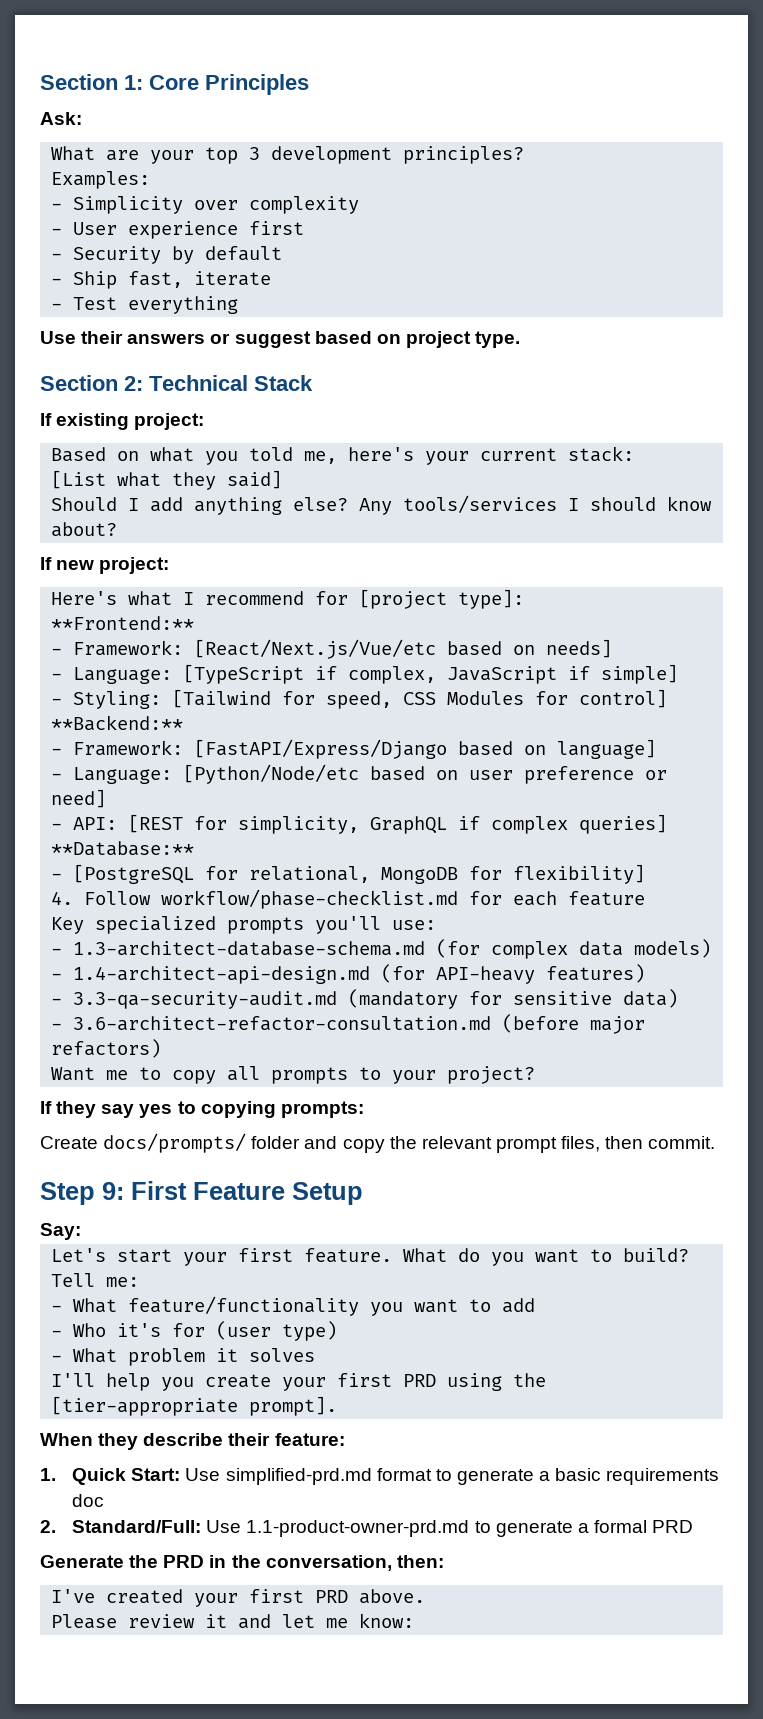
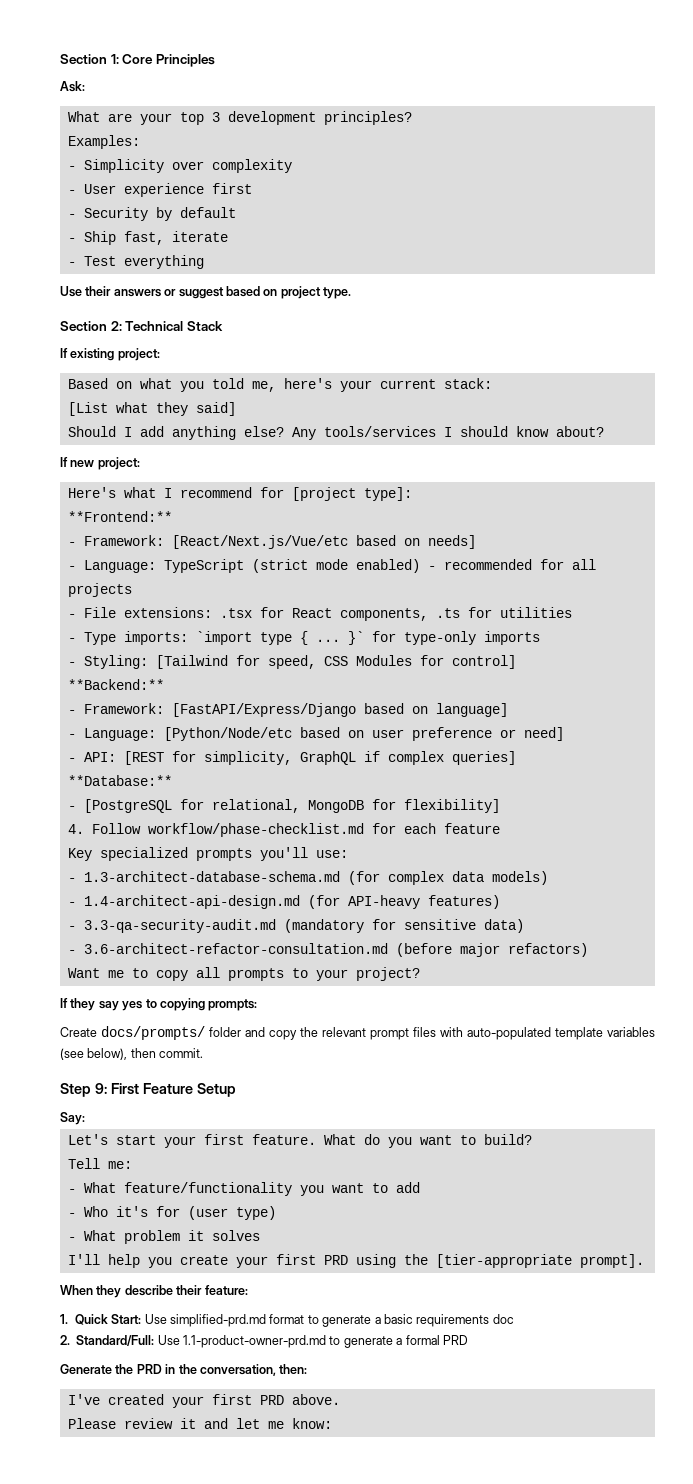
- - Language: [TypeScript if complex, JavaScript if simple]
+ - Language: TypeScript (strict mode enabled) - recommended for all projects
+ - File extensions: .tsx for React components, .ts for utilities
+ - Type imports: `import type { ... }` for type-only imports
- Create docs/prompts/ folder and copy the relevant prompt files, then commit.
+ Create docs/prompts/ folder and copy the relevant prompt files with auto-populated template variables (see below), then commit.

